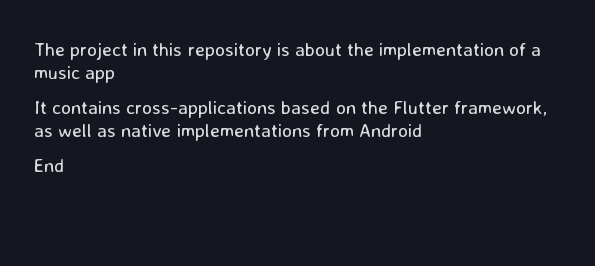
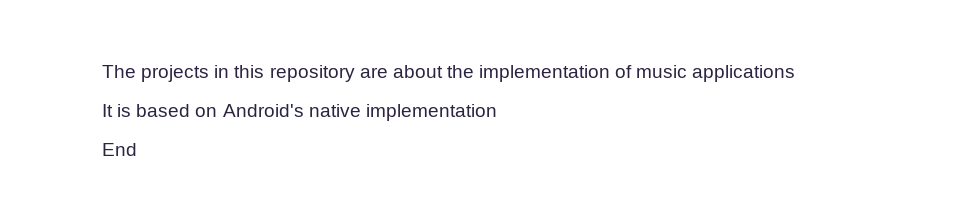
- The project in this repository is about the implementation of a music app
- It contains cross-applications based on the Flutter framework, as well as native implementations from Android
+ The projects in this repository are about the implementation of music applications
+ It is based on Android's native implementation

